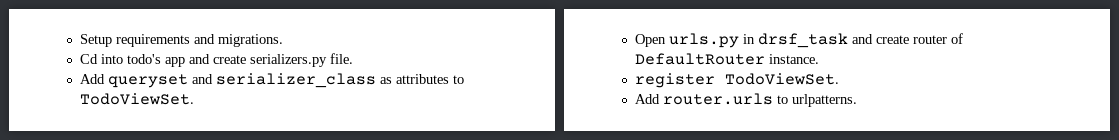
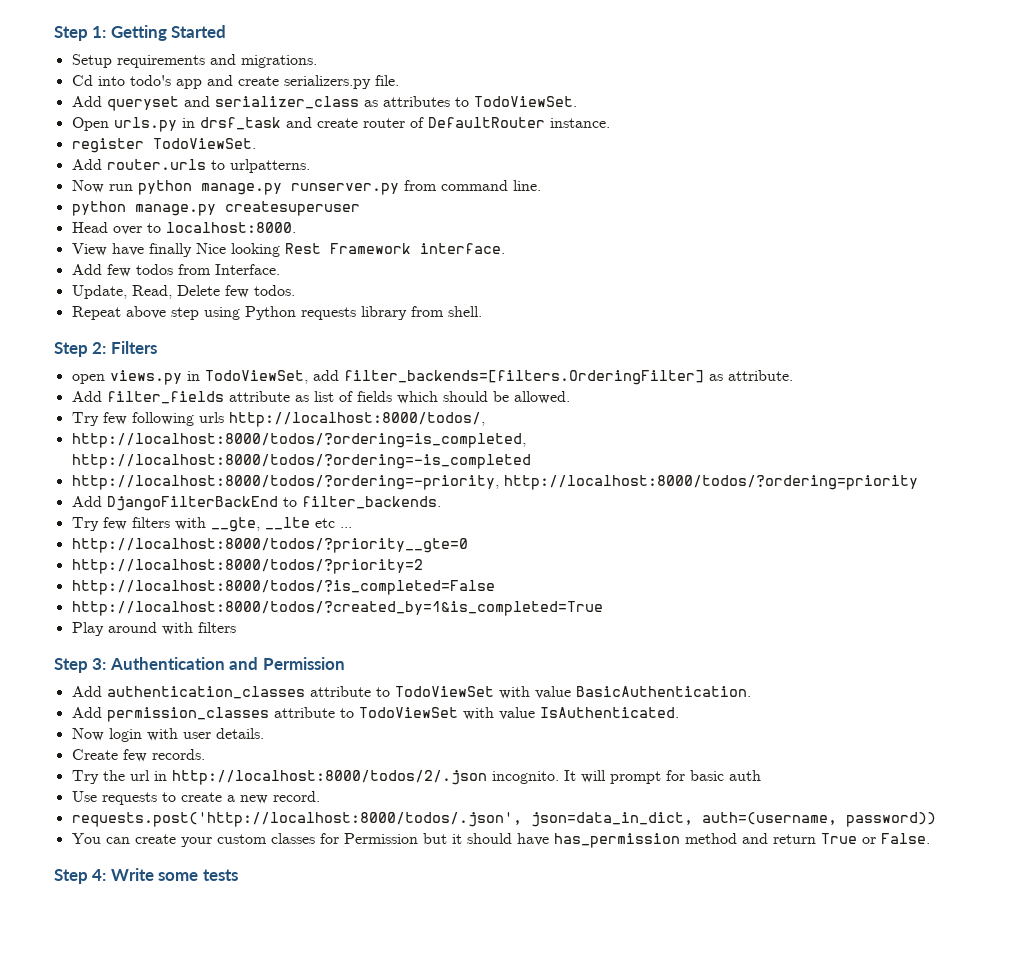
+ Step 1: Getting Started
+ Now run python manage.py runserver.py from command line.
+ python manage.py createsuperuser
+ Head over to localhost:8000.
+ View have finally Nice looking Rest Framework interface.
+ Add few todos from Interface.
+ Update, Read, Delete few todos.
+ Repeat above step using Python requests library from shell.
+ Step 2: Filters
+ open views.py in TodoViewSet, add filter_backends=[filters.OrderingFilter] as attribute.
+ Add filter_fields attribute as list of fields which should be allowed.
+ Try few following urls http://localhost:8000/todos/,
+ http://localhost:8000/todos/?ordering=is_completed, http://localhost:8000/todos/?ordering=-is_completed
+ http://localhost:8000/todos/?ordering=-priority, http://localhost:8000/todos/?ordering=priority
+ Add DjangoFilterBackEnd to filter_backends.
+ Try few filters with __gte, __lte etc ...
+ http://localhost:8000/todos/?priority__gte=0
+ http://localhost:8000/todos/?priority=2
+ http://localhost:8000/todos/?is_completed=False
+ http://localhost:8000/todos/?created_by=1&is_completed=True
+ Play around with filters
+ Step 3: Authentication and Permission
+ Add authentication_classes attribute to TodoViewSet with value BasicAuthentication.
+ Add permission_classes attribute to TodoViewSet with value IsAuthenticated.
+ Now login with user details.
+ Create few records.
+ Try the url in http://localhost:8000/todos/2/.json incognito. It will prompt for basic auth
+ Use requests to create a new record.
+ requests.post('http://localhost:8000/todos/.json', json=data_in_dict, auth=(username, password))
+ You can create your custom classes for Permission but it should have has_permission method and return True or False.
+ Step 4: Write some tests

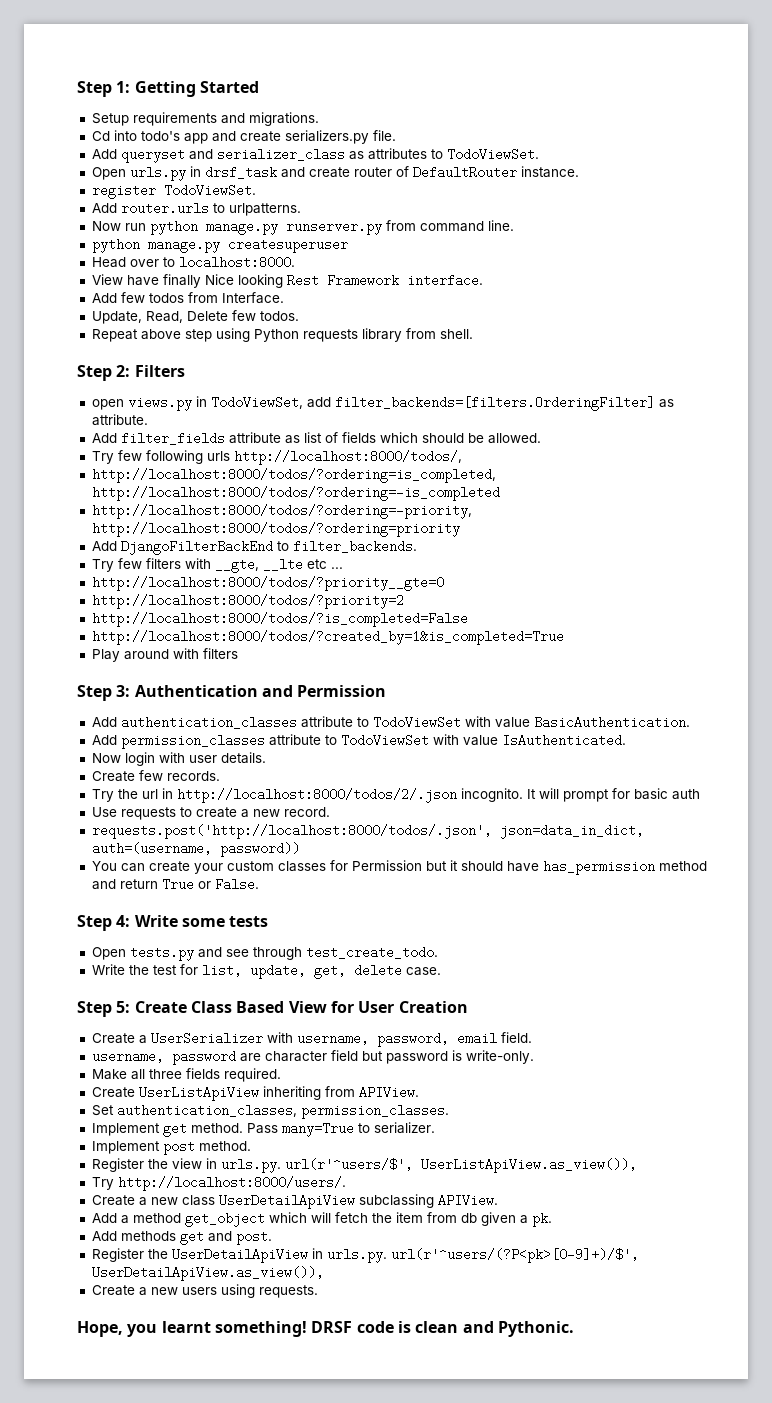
+ Open tests.py and see through test_create_todo.
+ Write the test for list, update, get, delete case.
+ Step 5: Create Class Based View for User Creation
+ Create a UserSerializer with username, password, email field.
+ username, password are character field but password is write-only.
+ Make all three fields required.
+ Create UserListApiView inheriting from APIView.
+ Set authentication_classes, permission_classes.
+ Implement get method. Pass many=True to serializer.
+ Implement post method.
+ Register the view in urls.py. url(r'^users/$', UserListApiView.as_view()),
+ Try http://localhost:8000/users/.
+ Create a new class UserDetailApiView subclassing APIView.
+ Add a method get_object which will fetch the item from db given a pk.
+ Add methods get and post.
+ Register the UserDetailApiView in urls.py. url(r'^users/(?P<pk>[0-9]+)/$', UserDetailApiView.as_view()),
+ Create a new users using requests.
+ Hope, you learnt something! DRSF code is clean and Pythonic.

